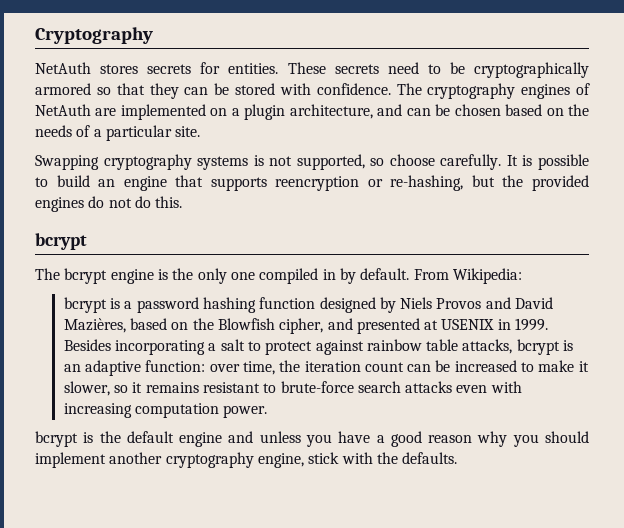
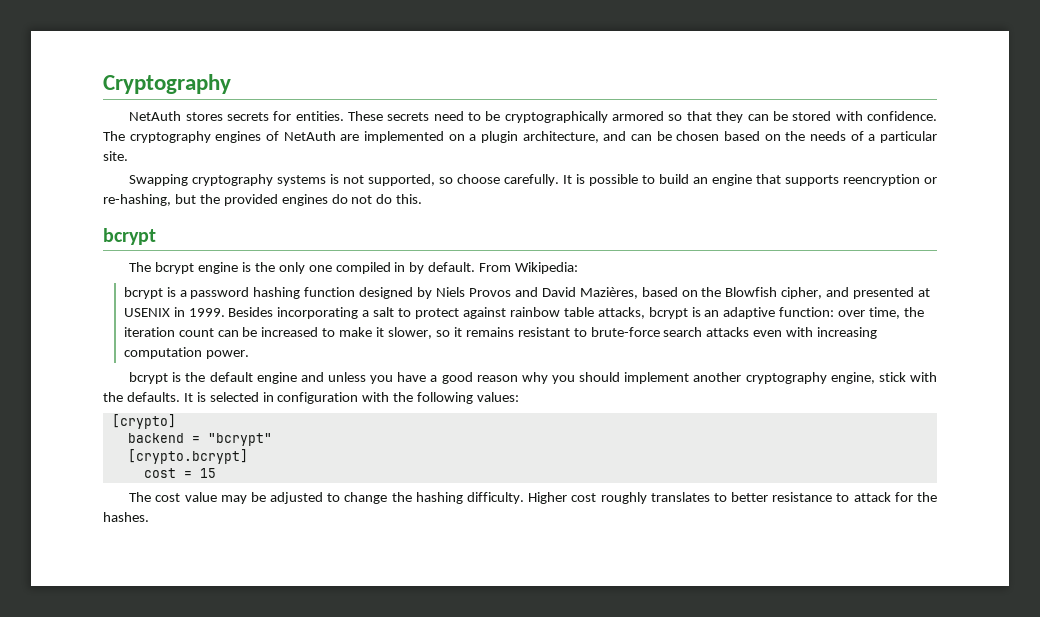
+ It is selected in configuration with the following values:
+ [crypto]
+ backend = "bcrypt"
+ [crypto.bcrypt]
+ cost = 15
+ The cost value may be adjusted to change the hashing difficulty. Higher cost roughly translates to better resistance to attack for the hashes.

